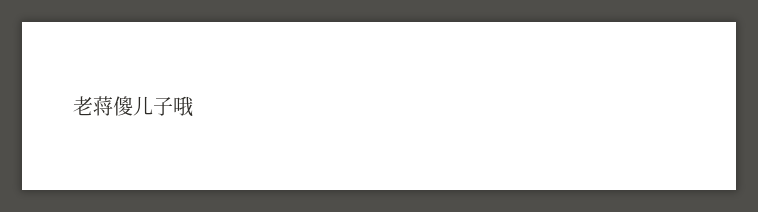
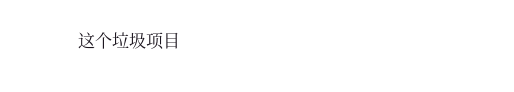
- 老蒋傻儿子哦
+ 这个垃圾项目

